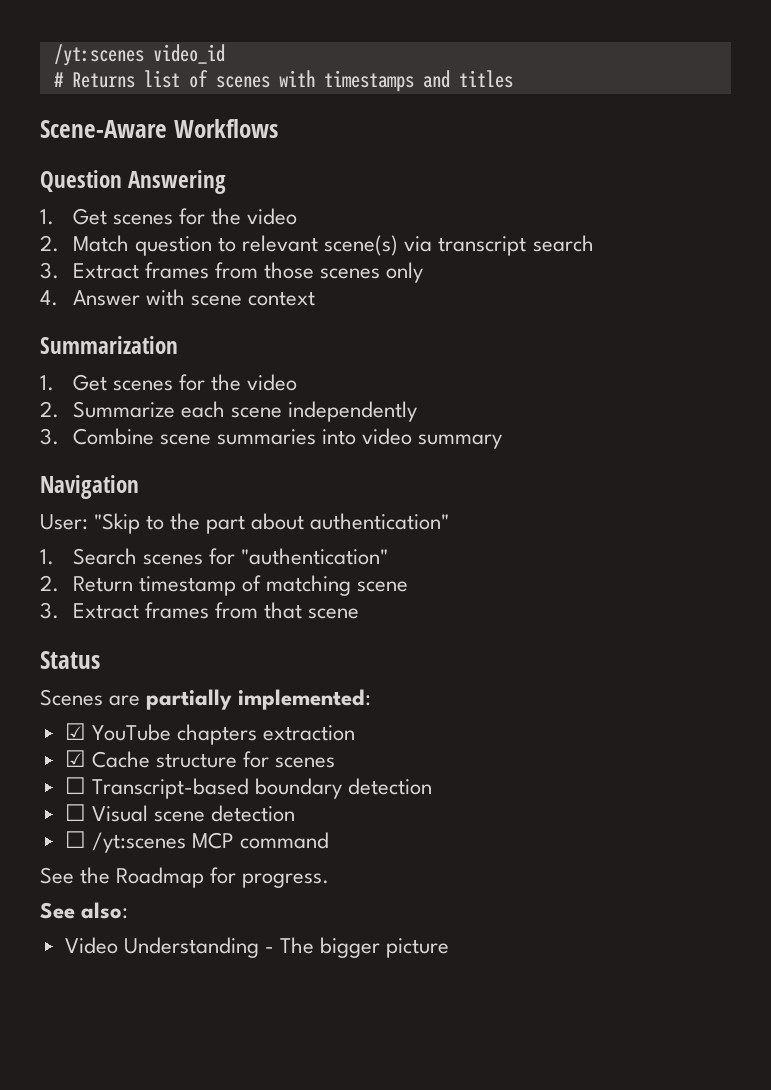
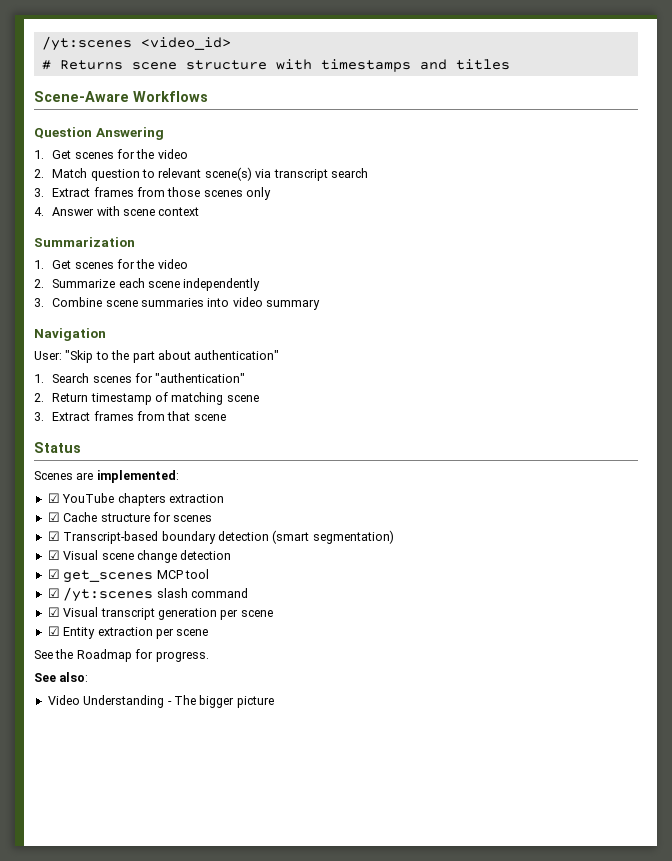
- /yt:scenes video_id
+ /yt:scenes <video_id>
- # Returns list of scenes with timestamps and titles
+ # Returns scene structure with timestamps and titles
- Scenes are partially implemented:
+ Scenes are implemented:
- ☐ Transcript-based boundary detection
- ☐ Visual scene detection
- ☐ /yt:scenes MCP command
+ ☑ Transcript-based boundary detection (smart segmentation)
+ ☑ Visual scene change detection
+ ☑ get_scenes MCP tool
+ ☑ /yt:scenes slash command
+ ☑ Visual transcript generation per scene
+ ☑ Entity extraction per scene

